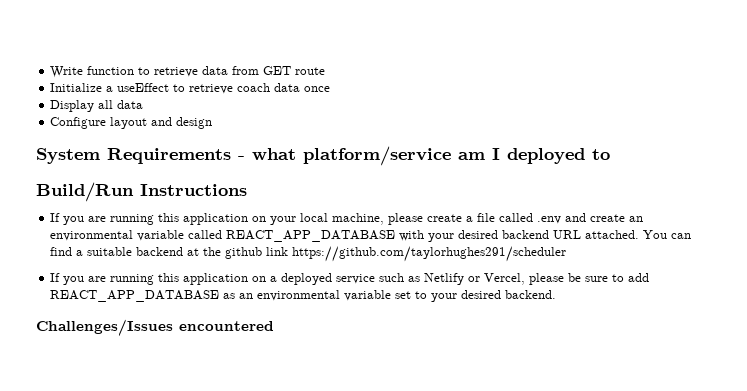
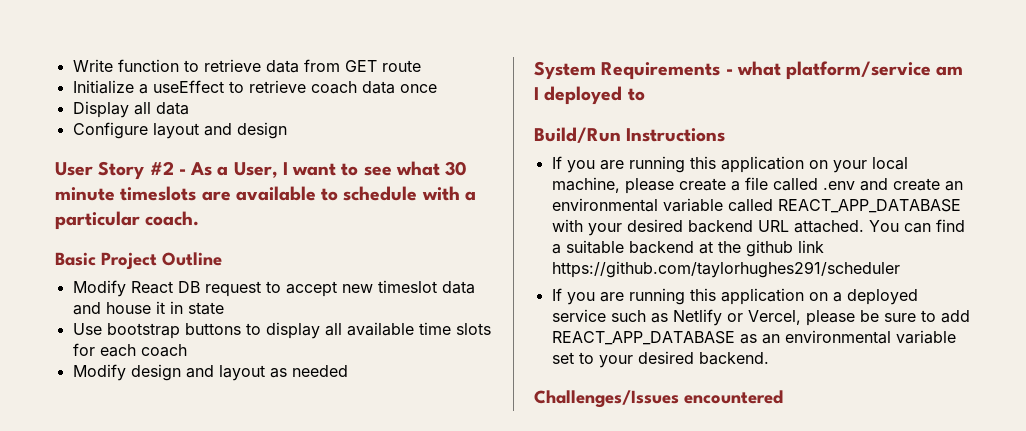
+ User Story #2 - As a User, I want to see what 30 minute timeslots are available to schedule with a particular coach.
+ Basic Project Outline
+ Modify React DB request to accept new timeslot data and house it in state
+ Use bootstrap buttons to display all available time slots for each coach
+ Modify design and layout as needed

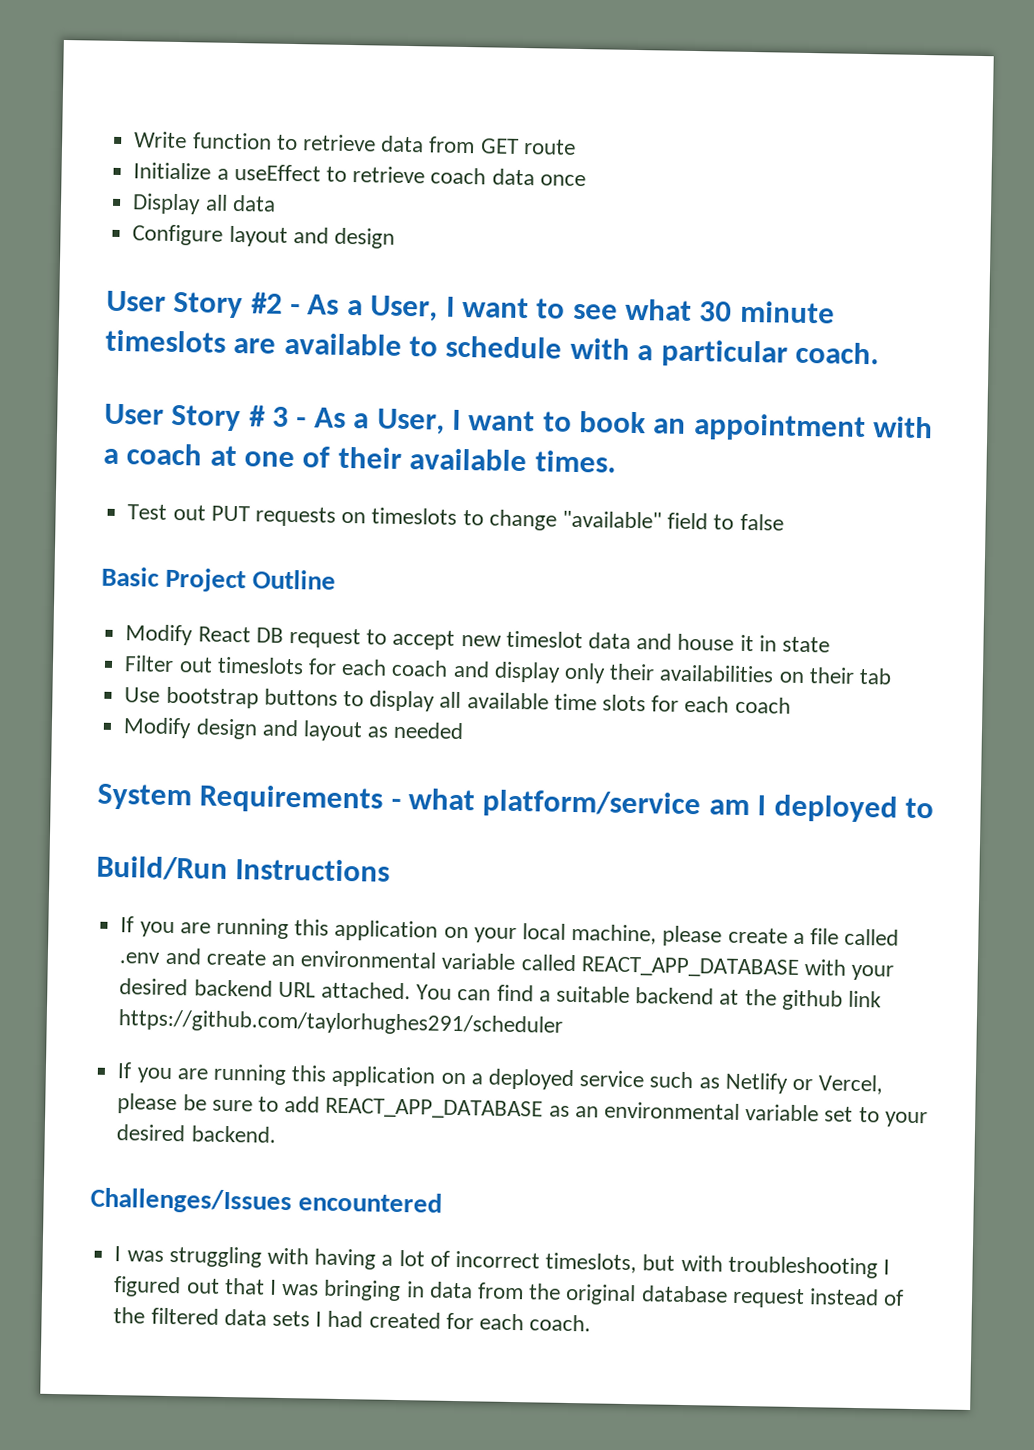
+ User Story # 3 - As a User, I want to book an appointment with a coach at one of their available times.
+ Test out PUT requests on timeslots to change "available" field to false
+ Filter out timeslots for each coach and display only their availabilities on their tab
+ I was struggling with having a lot of incorrect timeslots, but with troubleshooting I figured out that I was bringing in data from the original database request instead of the filtered data sets I had created for each coach.

